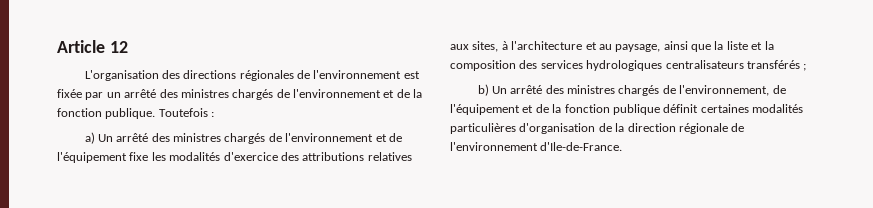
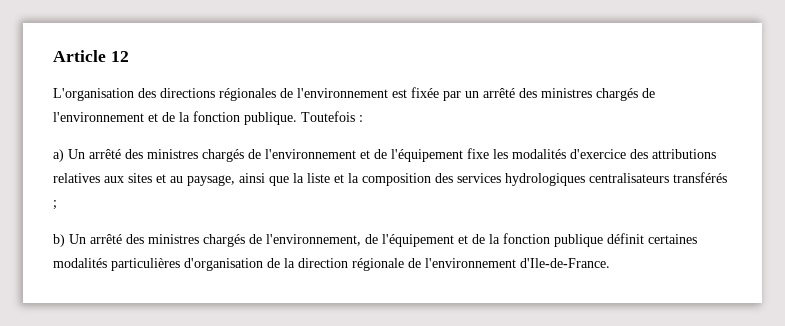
- a) Un arrêté des ministres chargés de l'environnement et de l'équipement fixe les modalités d'exercice des attributions relatives aux sites, à l'architecture et au paysage, ainsi que la liste et la composition des services hydrologiques centralisateurs transférés ;
+ a) Un arrêté des ministres chargés de l'environnement et de l'équipement fixe les modalités d'exercice des attributions relatives aux sites et au paysage, ainsi que la liste et la composition des services hydrologiques centralisateurs transférés ;

